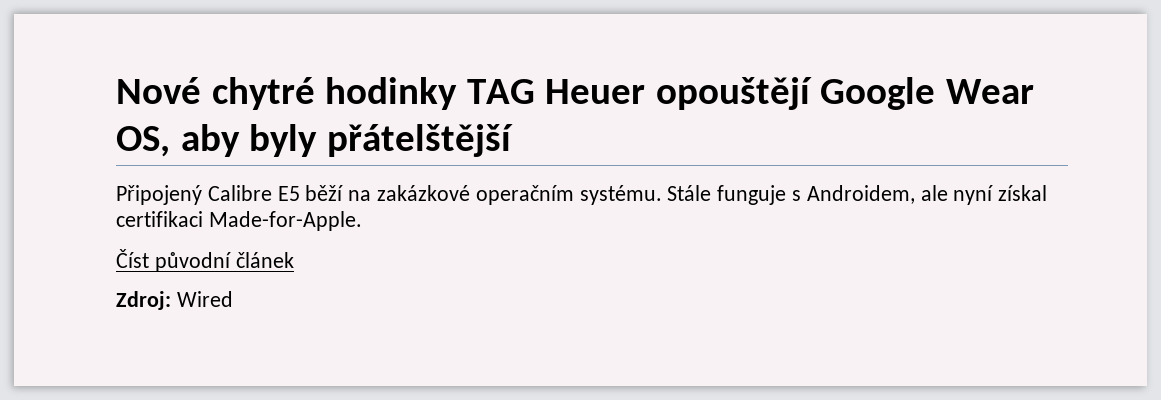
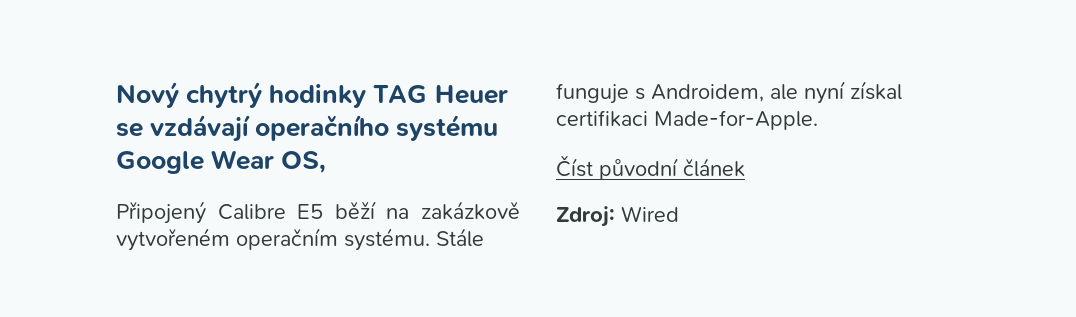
- Nové chytré hodinky TAG Heuer opouštějí Google Wear OS, aby byly přátelštější
+ Nový chytrý hodinky TAG Heuer se vzdávají operačního systému Google Wear OS,
- Připojený Calibre E5 běží na zakázkové operačním systému.
+ Připojený Calibre E5 běží na zakázkově vytvořeném operačním systému.

